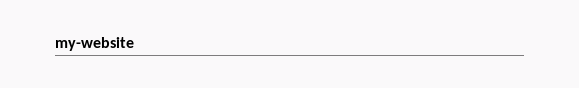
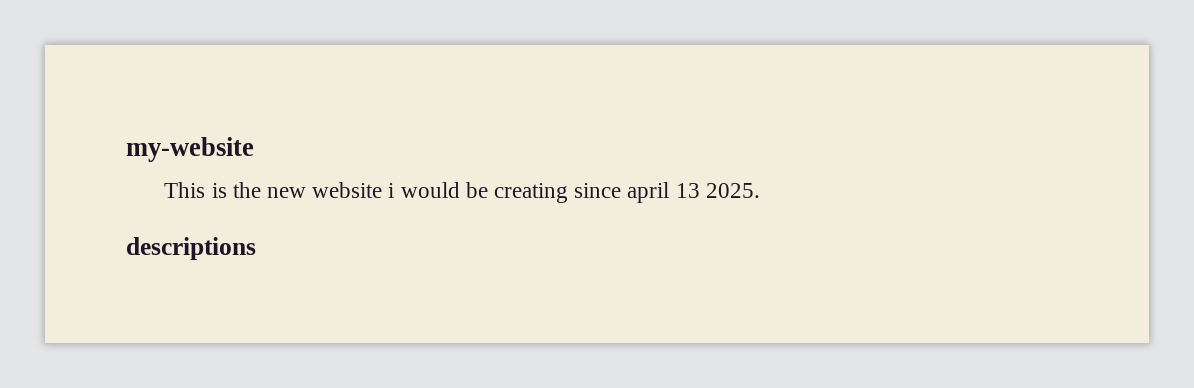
+ This is the new website i would be creating since april 13 2025.
+ descriptions

